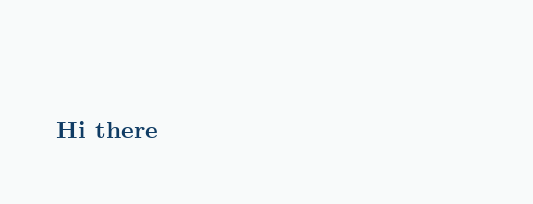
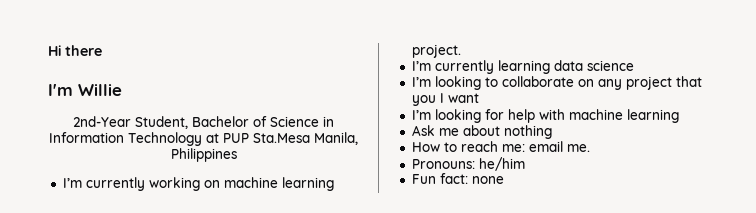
+ I'm Willie
+ 2nd-Year Student, Bachelor of Science in Information Technology at PUP Sta.Mesa Manila, Philippines
+ I’m currently working on machine learning project.
+ I’m currently learning data science
+ I’m looking to collaborate on any project that you I want
+ I’m looking for help with machine learning
+ Ask me about nothing
+ How to reach me: email me.
+ Pronouns: he/him
+ Fun fact: none

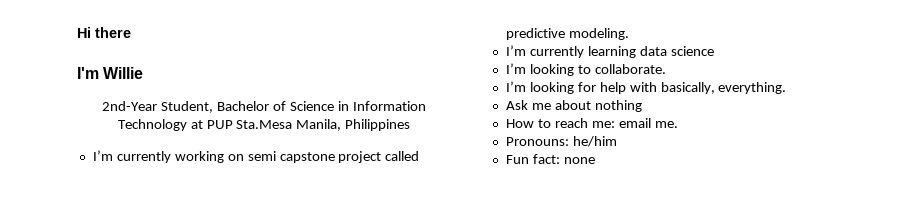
- I’m currently working on machine learning project.
+ I’m currently working on semi capstone project called predictive modeling.
- I’m looking to collaborate on any project that you I want
+ I’m looking to collaborate.
- I’m looking for help with machine learning
+ I’m looking for help with basically, everything.

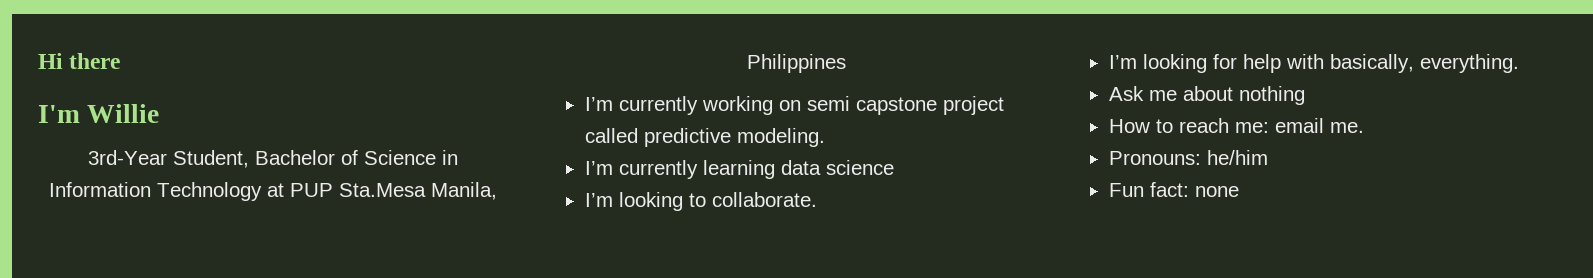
- 2nd-Year Student, Bachelor of Science in Information Technology at PUP Sta.Mesa Manila, Philippines
+ 3rd-Year Student, Bachelor of Science in Information Technology at PUP Sta.Mesa Manila, Philippines

